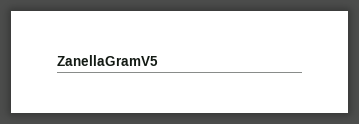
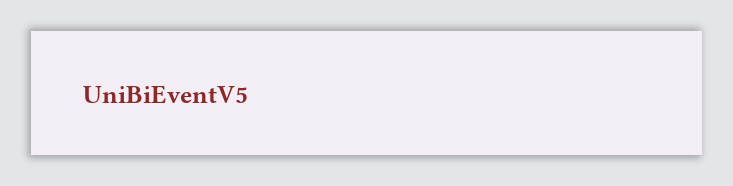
- ZanellaGramV5
+ UniBiEventV5

